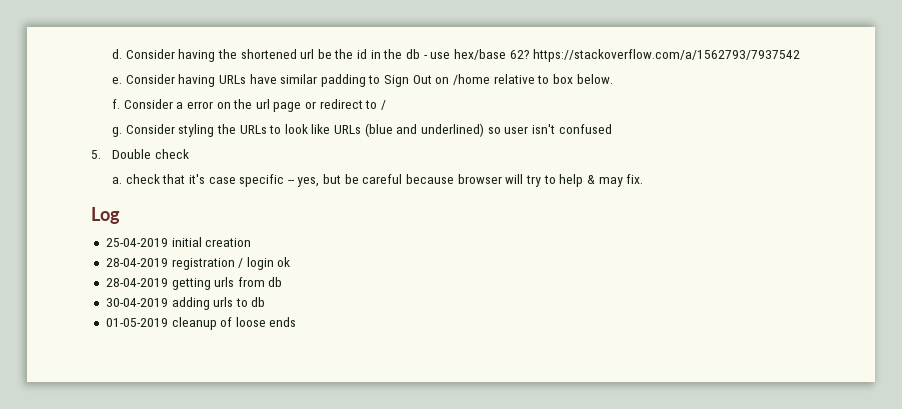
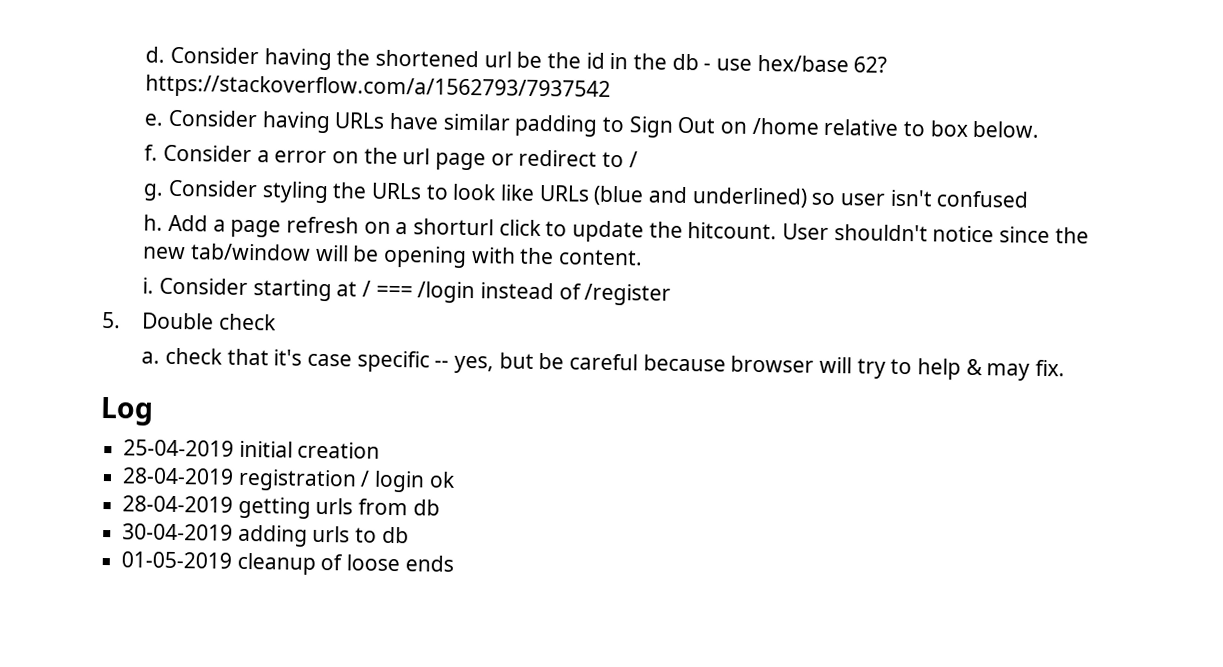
+ h. Add a page refresh on a shorturl click to update the hitcount. User shouldn't notice since the new tab/window will be opening with the content.
+ i. Consider starting at / === /login instead of /register

